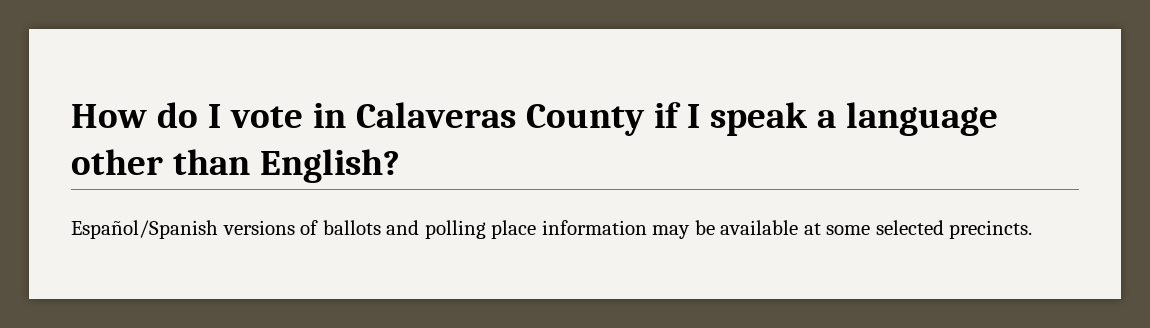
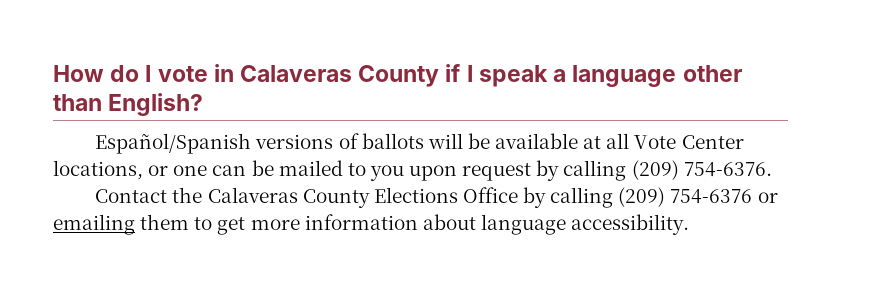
- Español/Spanish versions of ballots and polling place information may be available at some selected precincts.
+ Español/Spanish versions of ballots will be available at all Vote Center locations, or one can be mailed to you upon request by calling (209) 754-6376.
+ Contact the Calaveras County Elections Office by calling (209) 754-6376 or emailing them to get more information about language accessibility.

